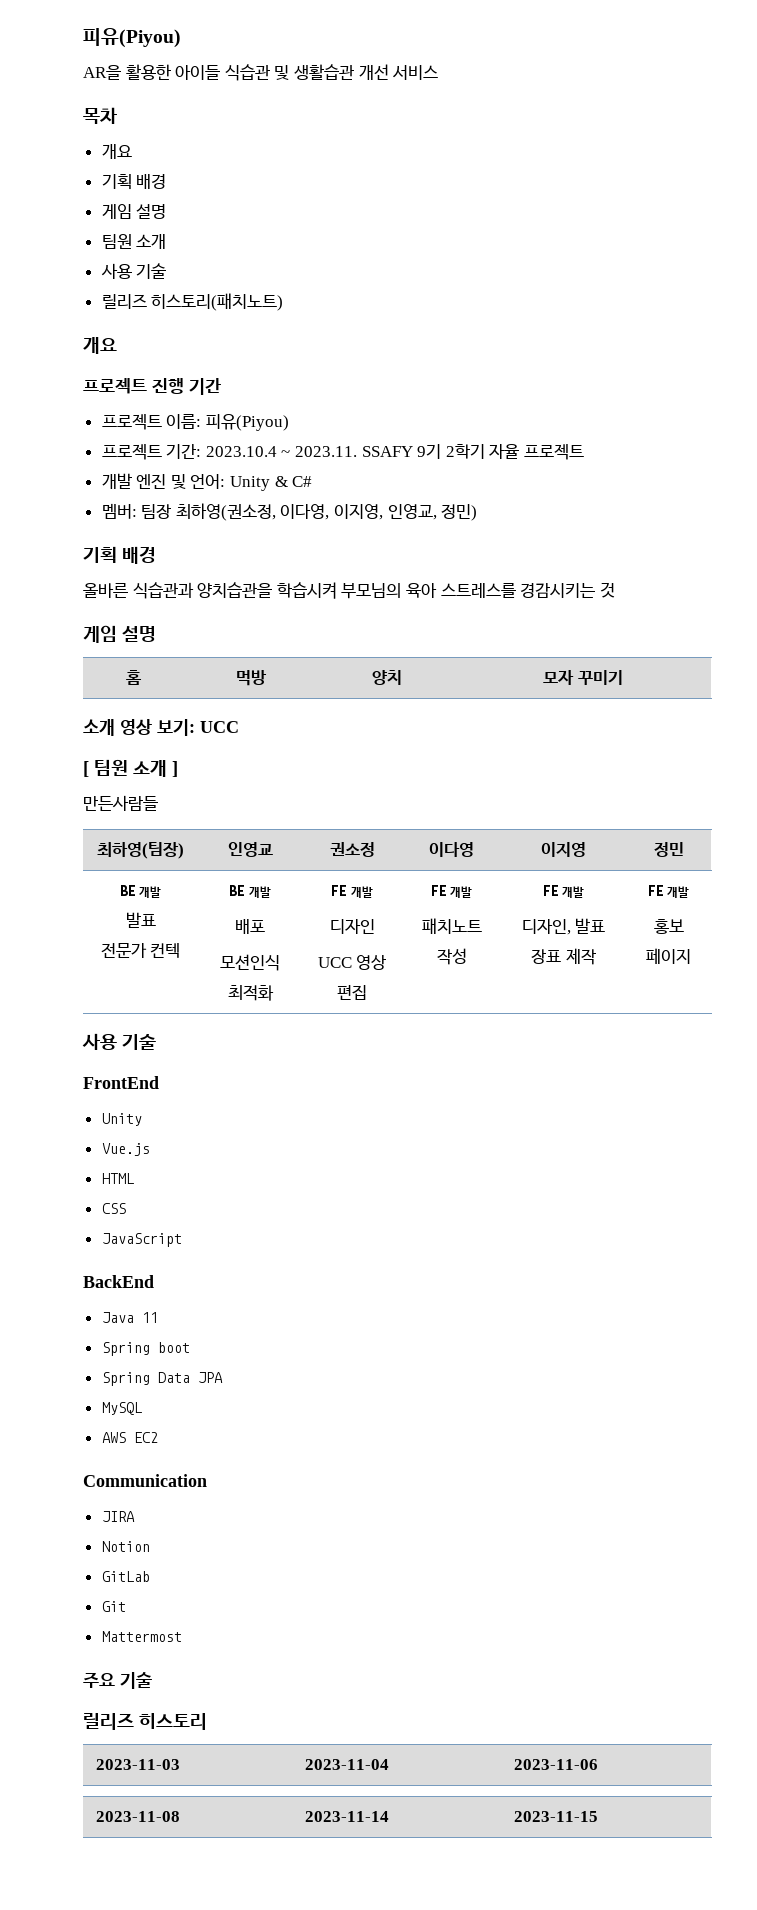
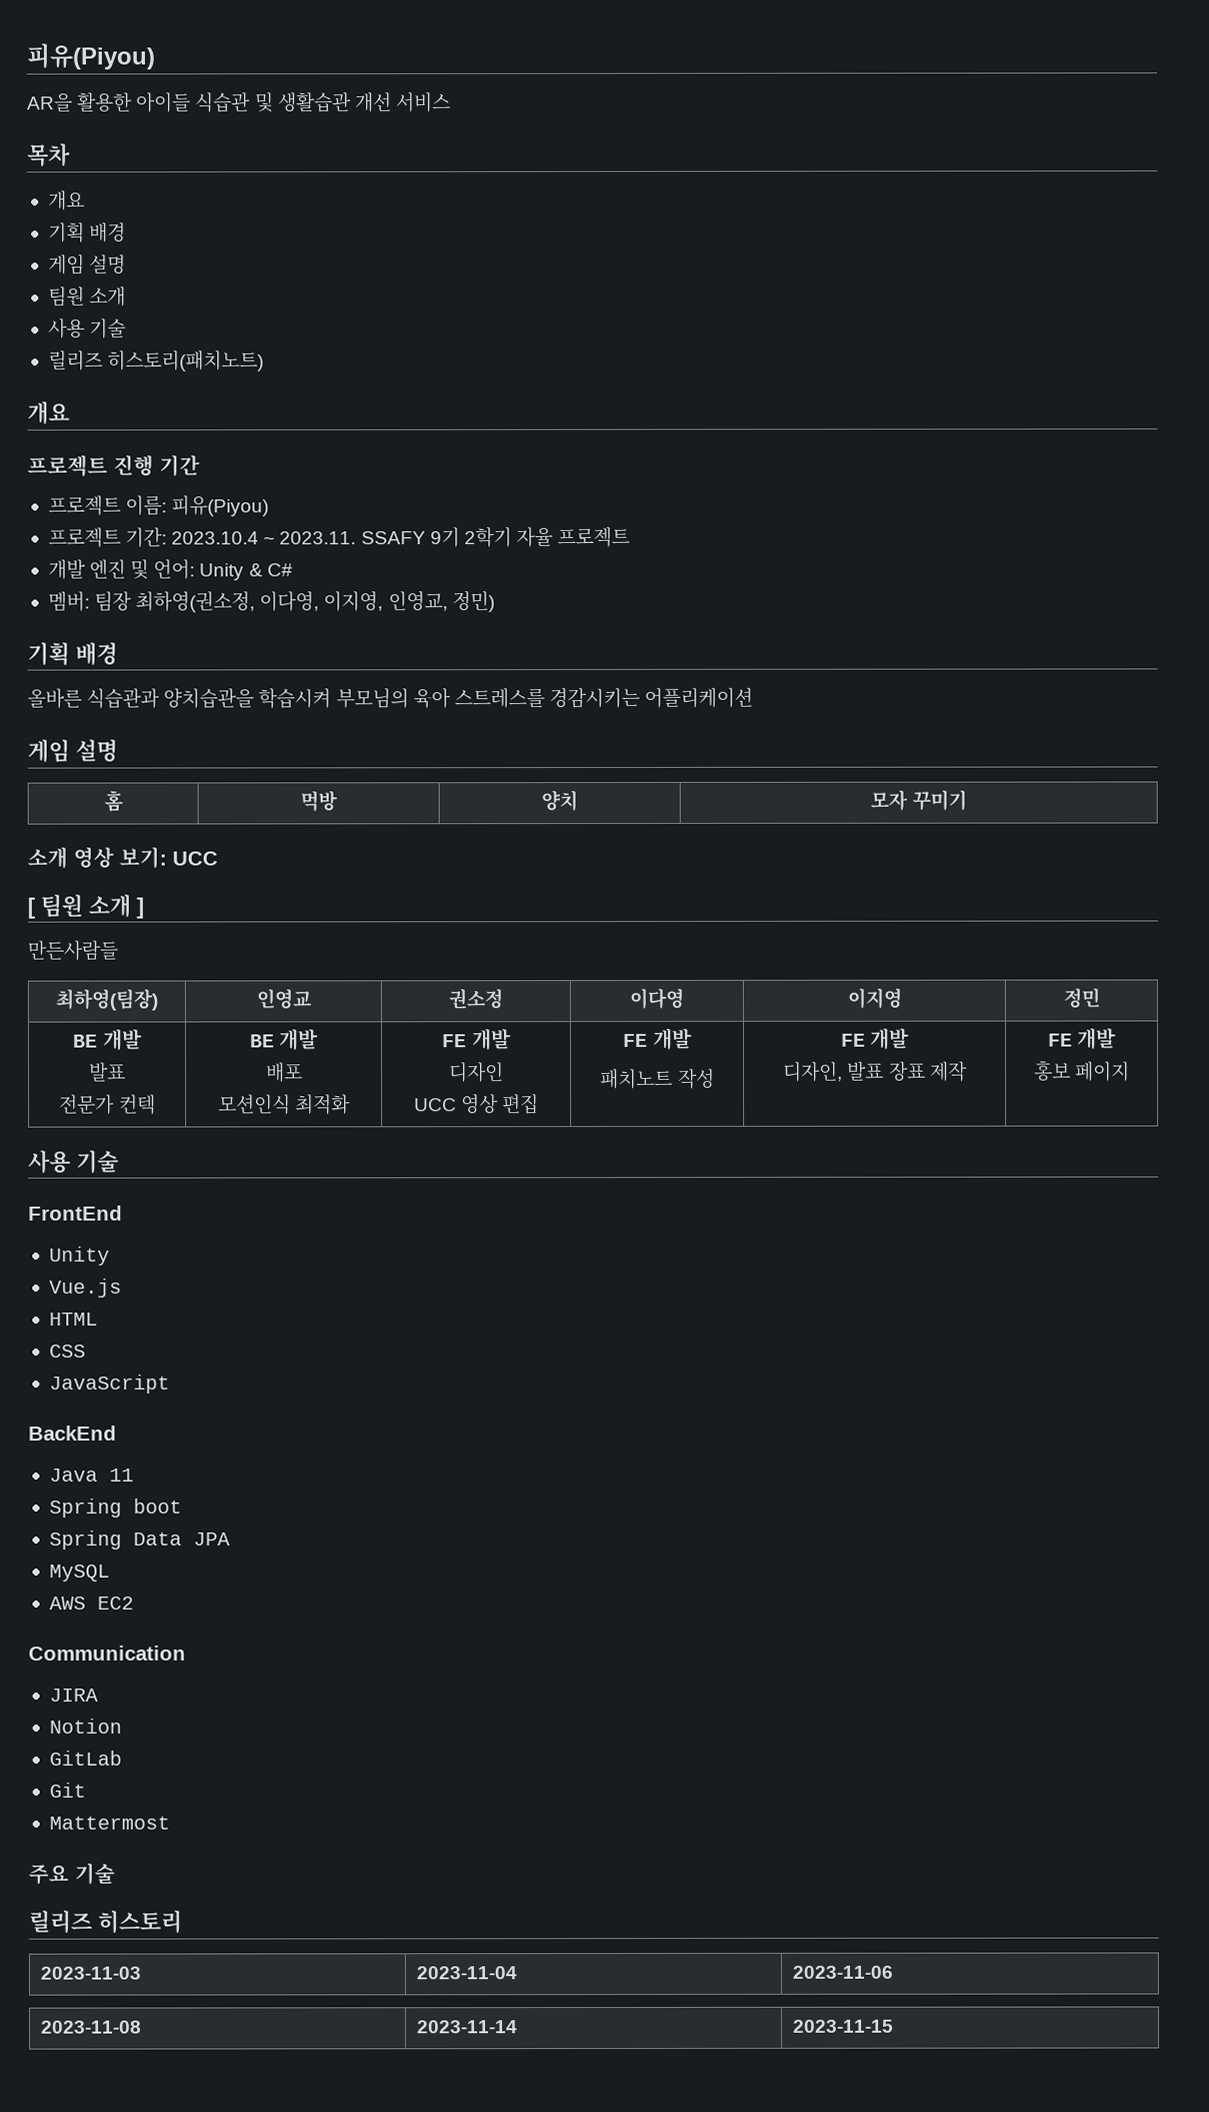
- 올바른 식습관과 양치습관을 학습시켜 부모님의 육아 스트레스를 경감시키는 것
+ 올바른 식습관과 양치습관을 학습시켜 부모님의 육아 스트레스를 경감시키는 어플리케이션

